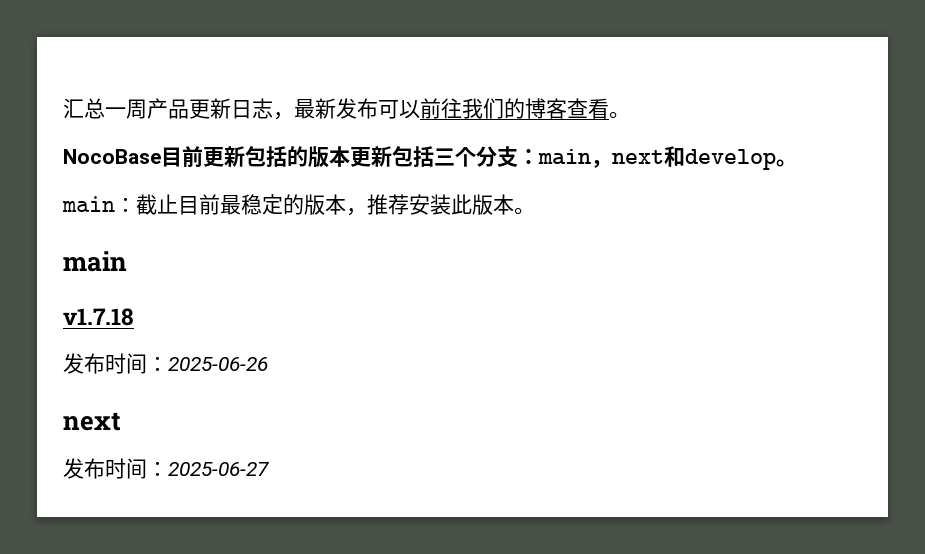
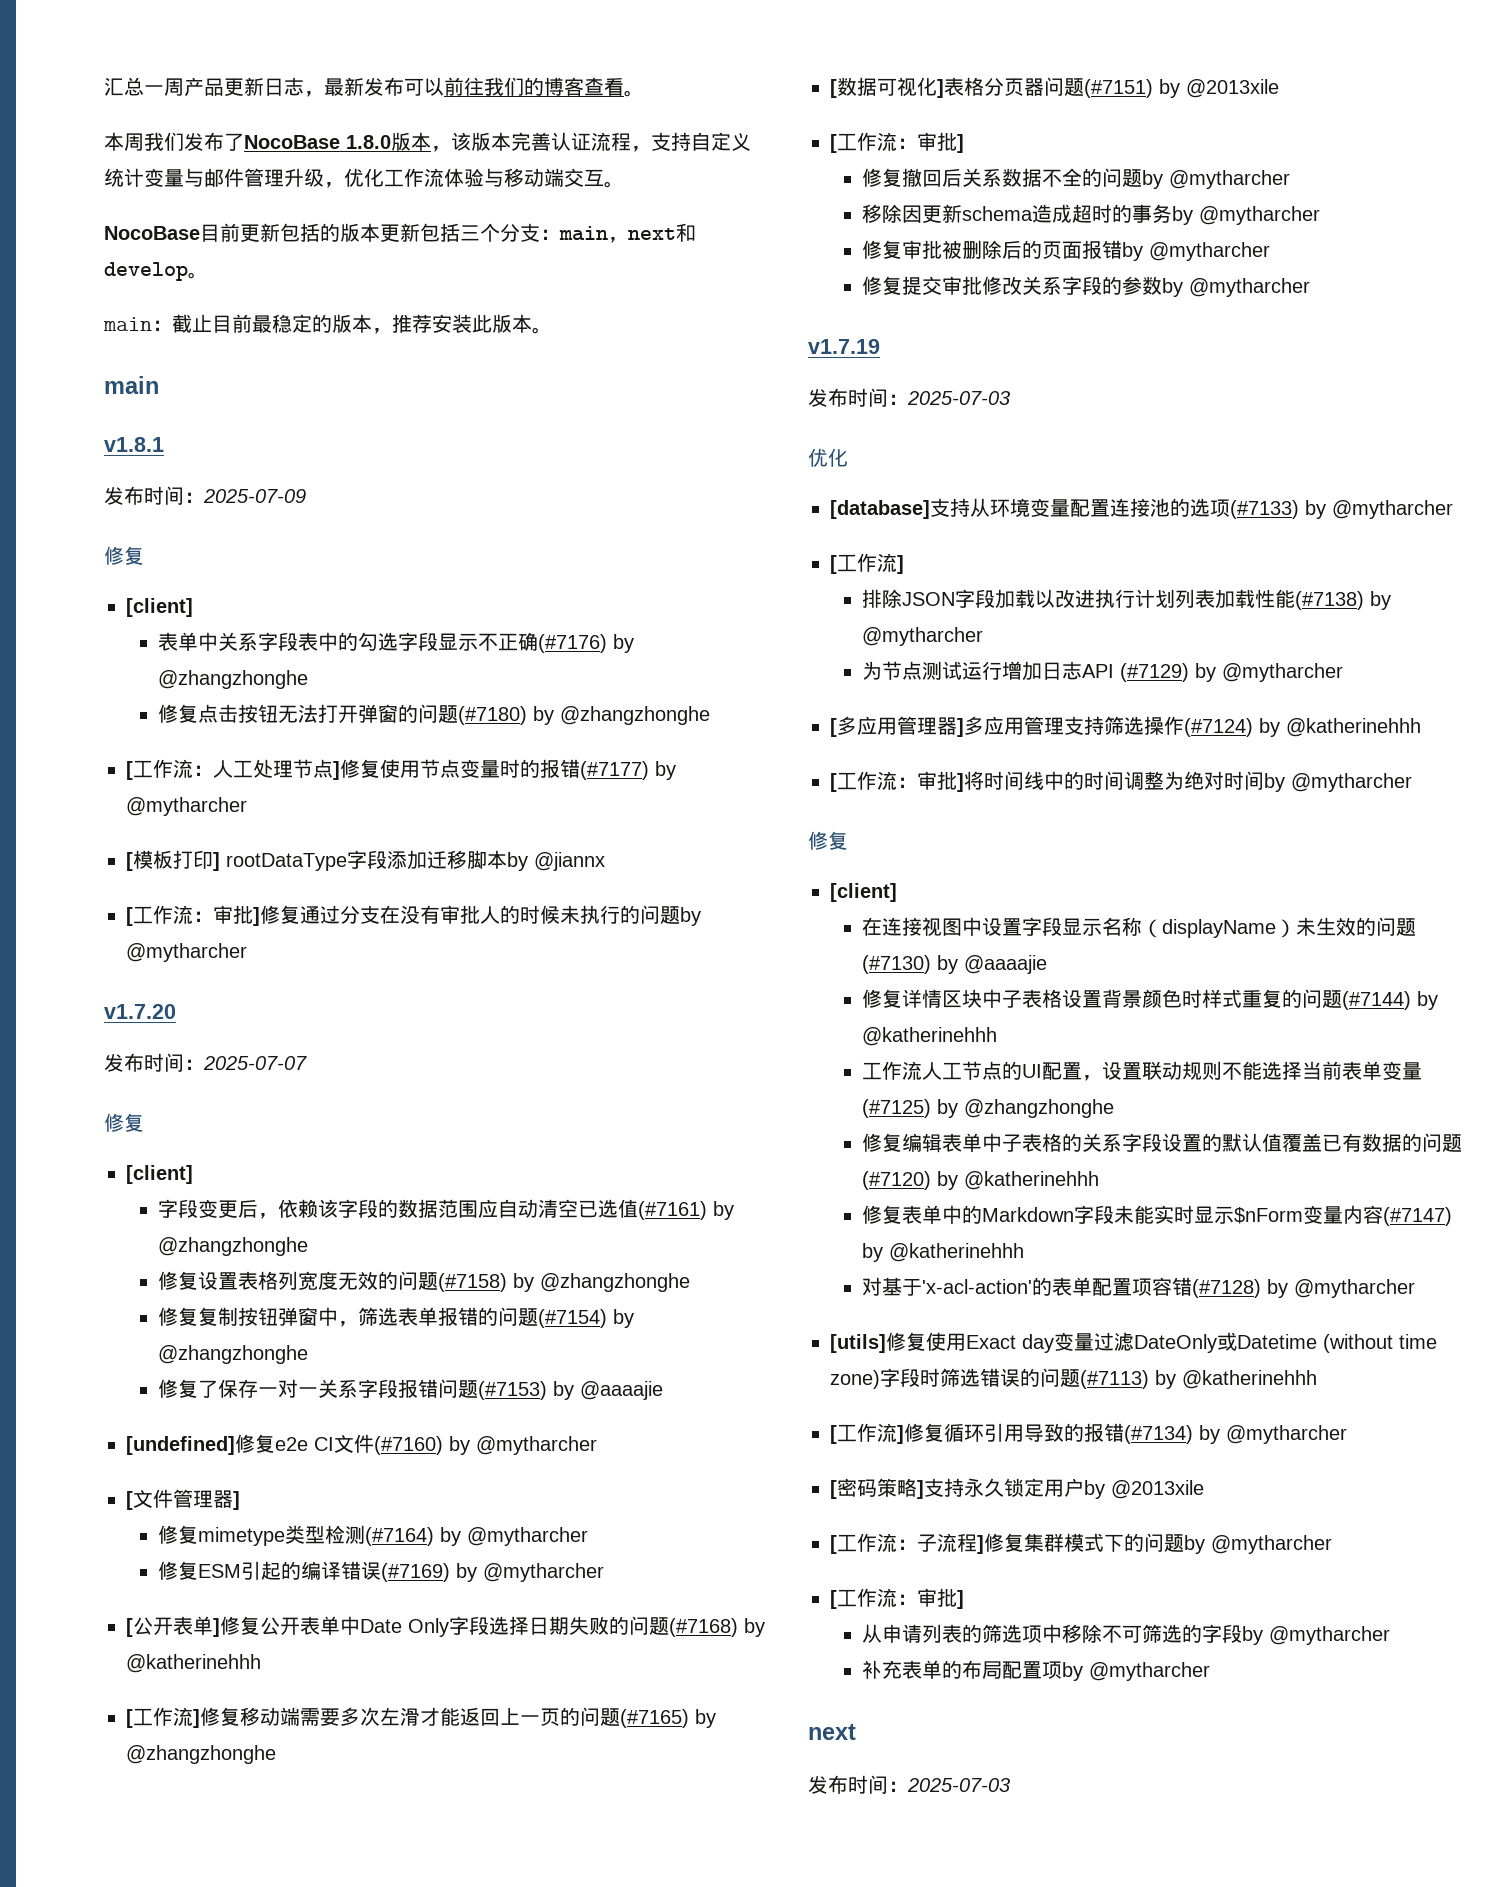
+ 本周我们发布了NocoBase 1.8.0版本，该版本完善认证流程，支持自定义统计变量与邮件管理升级，优化工作流体验与移动端交互。
- v1.7.18
- 发布时间：2025-06-26
+ v1.8.1
+ 发布时间：2025-07-09
+ 修复
+ [client]
+ 表单中关系字段表中的勾选字段显示不正确(#7176) by @zhangzhonghe
+ 修复点击按钮无法打开弹窗的问题(#7180) by @zhangzhonghe
+ [工作流：人工处理节点]修复使用节点变量时的报错(#7177) by @mytharcher
+ [模板打印] rootDataType字段添加迁移脚本by @jiannx
+ [工作流：审批]修复通过分支在没有审批人的时候未执行的问题by @mytharcher
+ v1.7.20
+ 发布时间：2025-07-07
+ 修复
+ [client]
+ 字段变更后，依赖该字段的数据范围应自动清空已选值(#7161) by @zhangzhonghe
+ 修复设置表格列宽度无效的问题(#7158) by @zhangzhonghe
+ 修复复制按钮弹窗中，筛选表单报错的问题(#7154) by @zhangzhonghe
+ 修复了保存一对一关系字段报错问题(#7153) by @aaaajie
+ [undefined]修复e2e CI文件(#7160) by @mytharcher
+ [文件管理器]
+ 修复mimetype类型检测(#7164) by @mytharcher
+ 修复ESM引起的编译错误(#7169) by @mytharcher
+ [公开表单]修复公开表单中Date Only字段选择日期失败的问题(#7168) by @katherinehhh
+ [工作流]修复移动端需要多次左滑才能返回上一页的问题(#7165) by @zhangzhonghe
+ [数据可视化]表格分页器问题(#7151) by @2013xile
+ [工作流：审批]
+ 修复撤回后关系数据不全的问题by @mytharcher
+ 移除因更新schema造成超时的事务by @mytharcher
+ 修复审批被删除后的页面报错by @mytharcher
+ 修复提交审批修改关系字段的参数by @mytharcher
+ v1.7.19
+ 发布时间：2025-07-03
+ 优化
+ [database]支持从环境变量配置连接池的选项(#7133) by @mytharcher
+ [工作流]
+ 排除JSON字段加载以改进执行计划列表加载性能(#7138) by @mytharcher
+ 为节点测试运行增加日志API (#7129) by @mytharcher
+ [多应用管理器]多应用管理支持筛选操作(#7124) by @katherinehhh
+ [工作流：审批]将时间线中的时间调整为绝对时间by @mytharcher
+ 修复
+ [client]
+ 在连接视图中设置字段显示名称（displayName）未生效的问题(#7130) by @aaaajie
+ 修复详情区块中子表格设置背景颜色时样式重复的问题(#7144) by @katherinehhh
+ 工作流人工节点的UI配置，设置联动规则不能选择当前表单变量(#7125) by @zhangzhonghe
+ 修复编辑表单中子表格的关系字段设置的默认值覆盖已有数据的问题(#7120) by @katherinehhh
+ 修复表单中的Markdown字段未能实时显示$nForm变量内容(#7147) by @katherinehhh
+ 对基于'x-acl-action'的表单配置项容错(#7128) by @mytharcher
+ [utils]修复使用Exact day变量过滤DateOnly或Datetime (without time zone)字段时筛选错误的问题(#7113) by @katherinehhh
+ [工作流]修复循环引用导致的报错(#7134) by @mytharcher
+ [密码策略]支持永久锁定用户by @2013xile
+ [工作流：子流程]修复集群模式下的问题by @mytharcher
+ [工作流：审批]
+ 从申请列表的筛选项中移除不可筛选的字段by @mytharcher
+ 补充表单的布局配置项by @mytharcher
  next
- 发布时间：2025-06-27
+ 发布时间：2025-07-03

